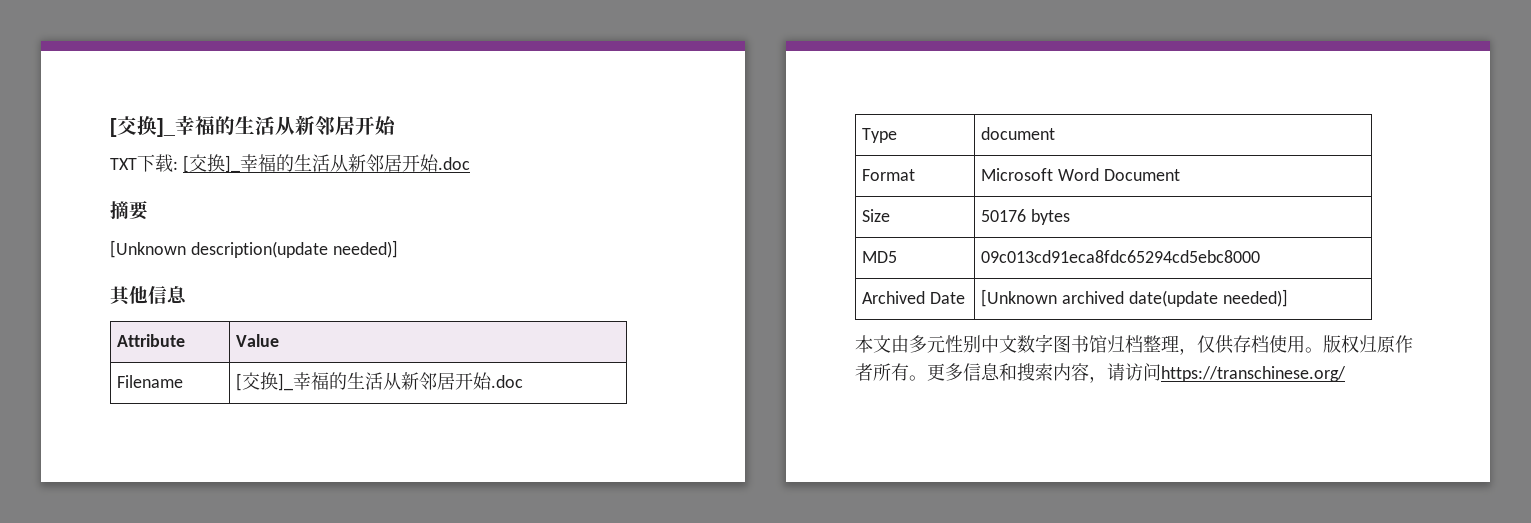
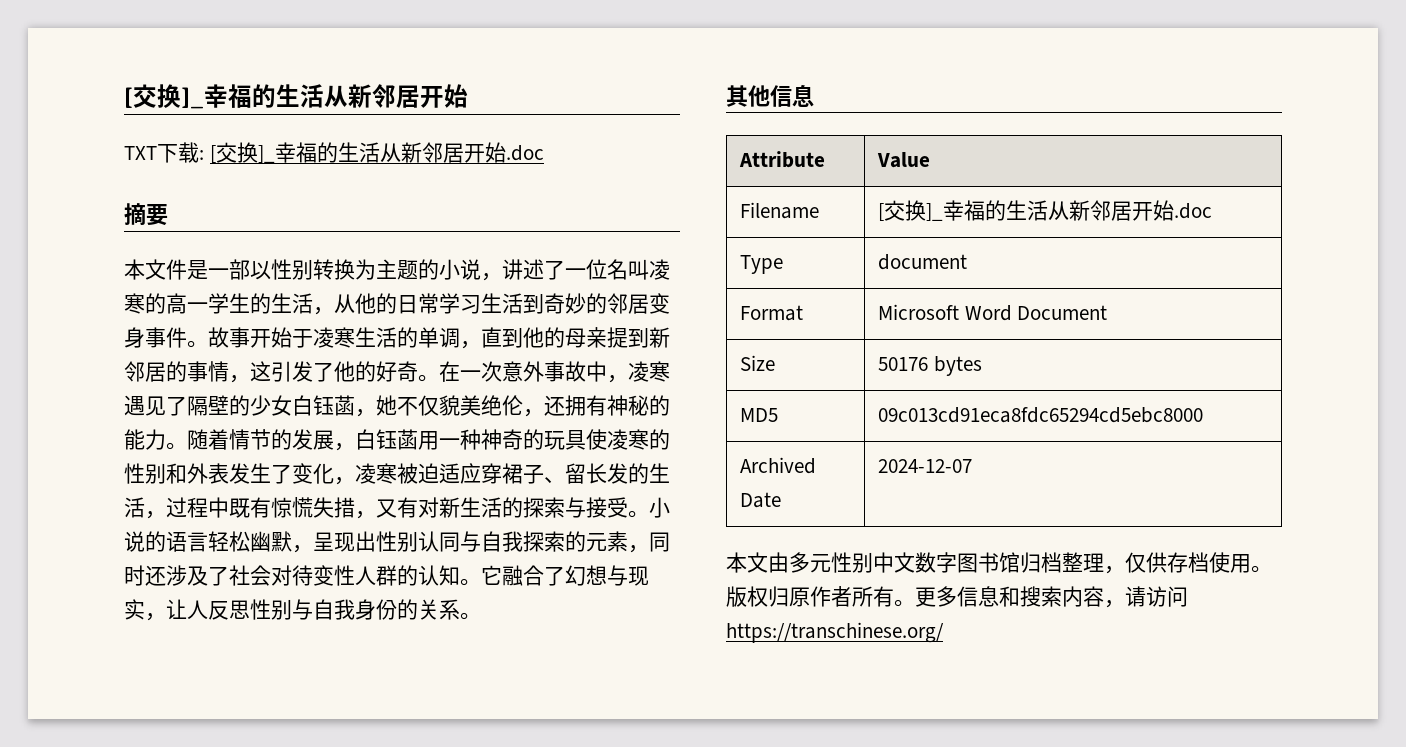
- [Unknown description(update needed)]
+ 本文件是一部以性别转换为主题的小说，讲述了一位名叫凌寒的高一学生的生活，从他的日常学习生活到奇妙的邻居变身事件。故事开始于凌寒生活的单调，直到他的母亲提到新邻居的事情，这引发了他的好奇。在一次意外事故中，凌寒遇见了隔壁的少女白钰菡，她不仅貌美绝伦，还拥有神秘的能力。随着情节的发展，白钰菡用一种神奇的玩具使凌寒的性别和外表发生了变化，凌寒被迫适应穿裙子、留长发的生活，过程中既有惊慌失措，又有对新生活的探索与接受。小说的语言轻松幽默，呈现出性别认同与自我探索的元素，同时还涉及了社会对待变性人群的认知。它融合了幻想与现实，让人反思性别与自我身份的关系。
- Archived Date | [Unknown archived date(update needed)]
+ Archived Date | 2024-12-07

